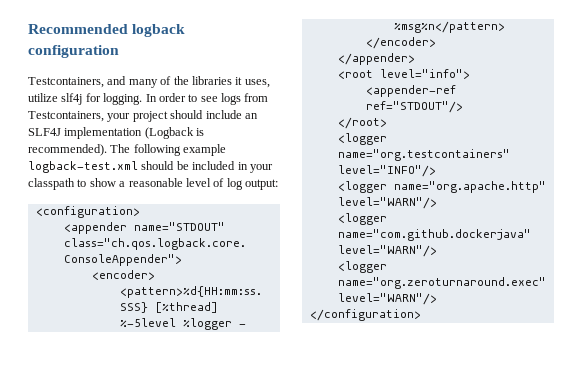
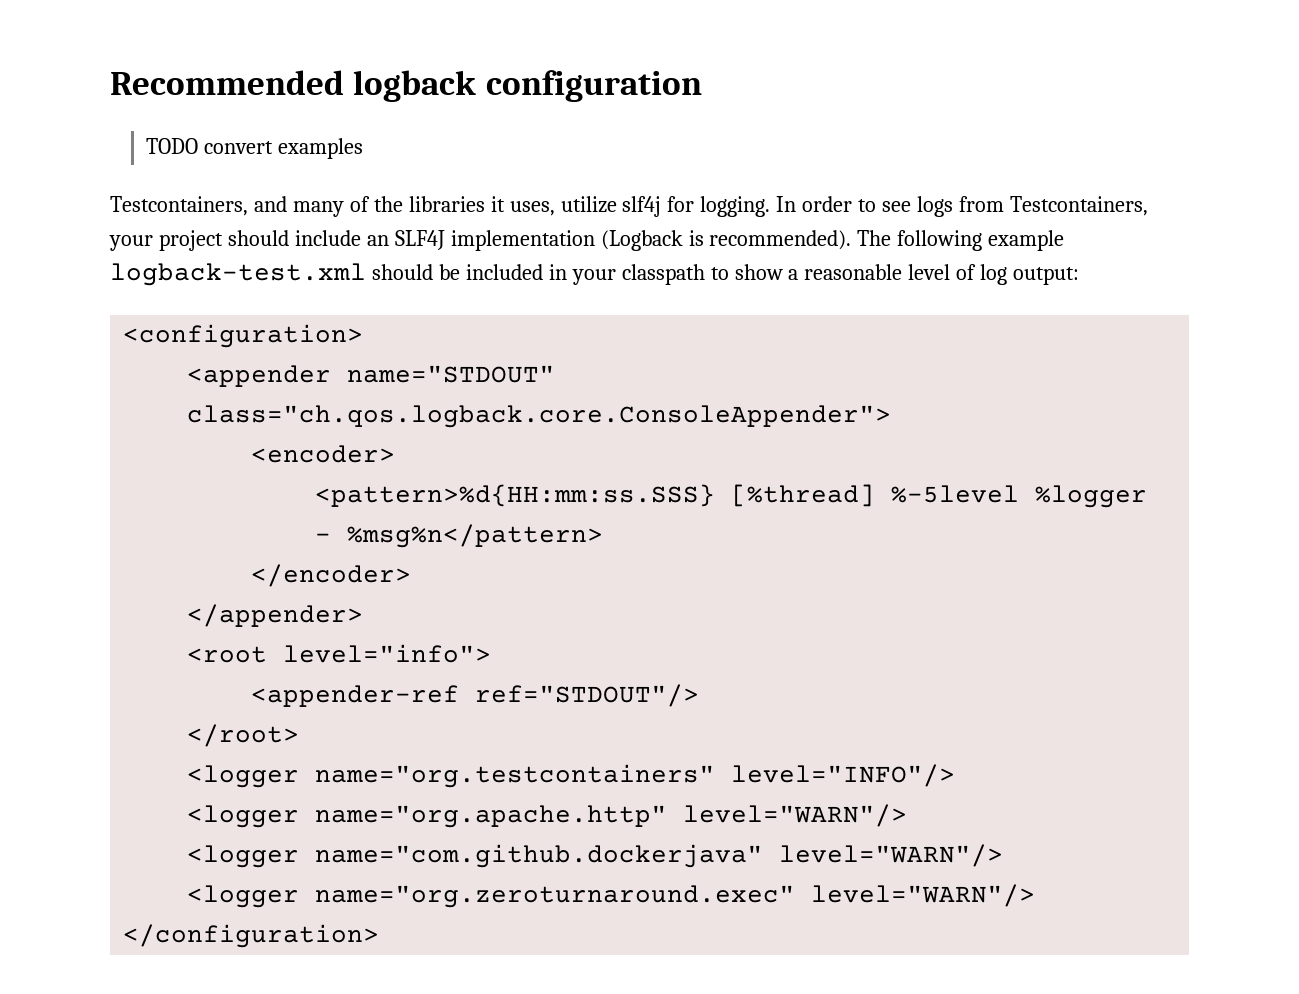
+ TODO convert examples

